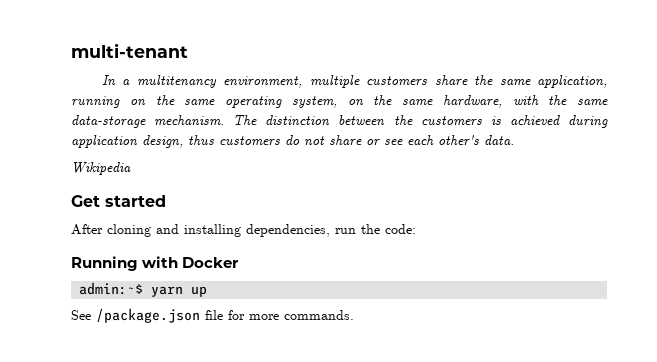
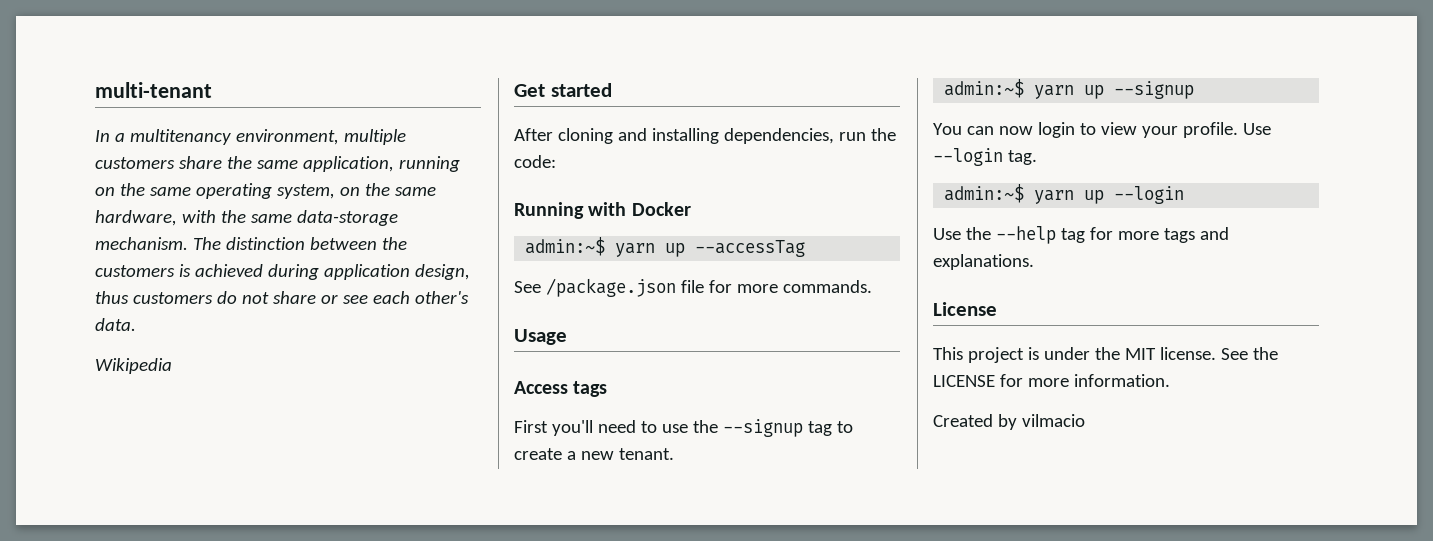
- admin:~$ yarn up
+ admin:~$ yarn up --accessTag
+ Usage
+ Access tags
+ First you'll need to use the --signup tag to create a new tenant.
+ admin:~$ yarn up --signup
+ You can now login to view your profile. Use --login tag.
+ admin:~$ yarn up --login
+ Use the --help tag for more tags and explanations.
+ License
+ This project is under the MIT license. See the LICENSE for more information.
+ Created by vilmacio

